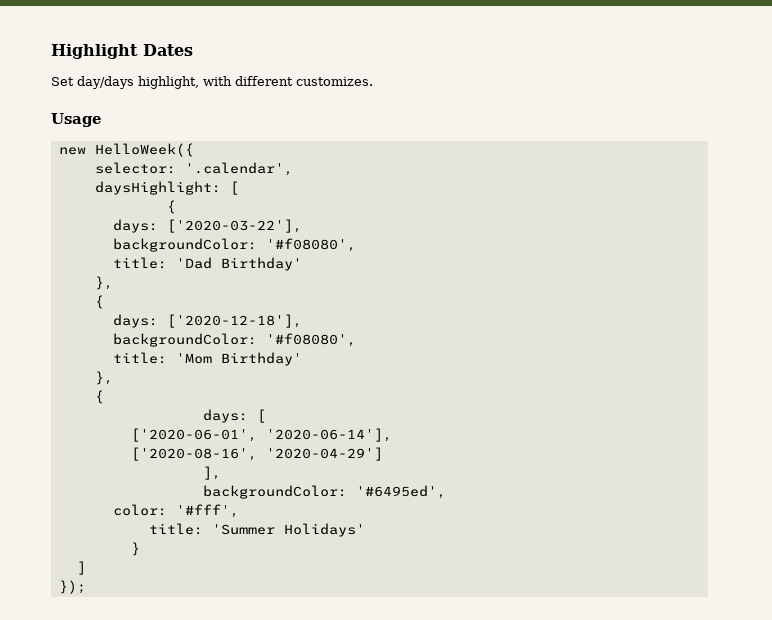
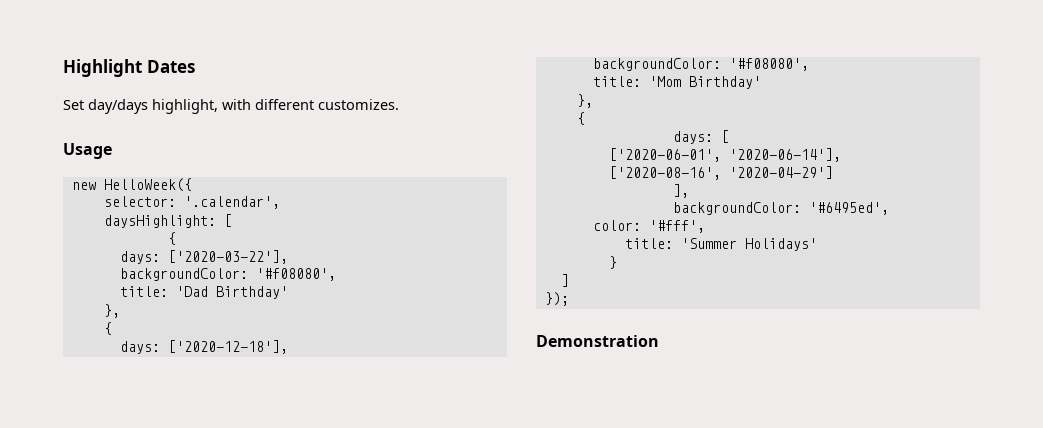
+ Demonstration

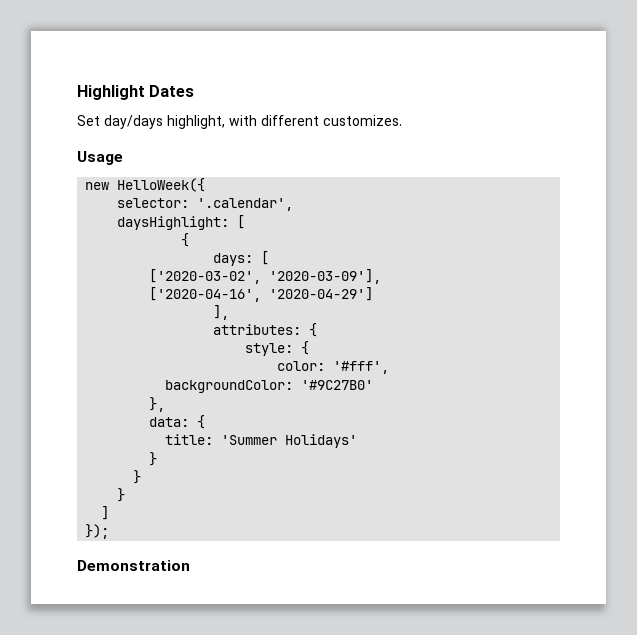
- days: ['2020-03-22'],
- backgroundColor: '#f08080',
- title: 'Dad Birthday'
- },
- {
- days: ['2020-12-18'],
- backgroundColor: '#f08080',
- title: 'Mom Birthday'
- },
- {
- ['2020-06-01', '2020-06-14'],
- ['2020-08-16', '2020-04-29']
+ ['2020-03-02', '2020-03-09'],
+ ['2020-04-16', '2020-04-29']
- backgroundColor: '#6495ed',
+ attributes: {
+ style: {
  color: '#fff',
+ backgroundColor: '#9C27B0'
+ },
+ data: {
  title: 'Summer Holidays'
+ }
+ }

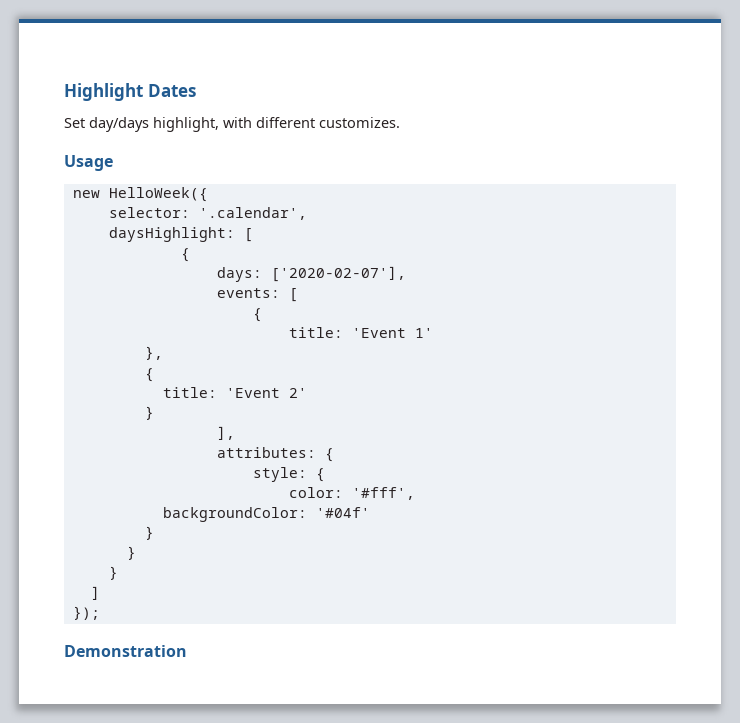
- days: [
- ['2020-03-02', '2020-03-09'],
- ['2020-04-16', '2020-04-29']
+ days: ['2020-02-07'],
+ events: [
+ {
+ title: 'Event 1'
+ },
+ {
+ title: 'Event 2'
+ }
- backgroundColor: '#9C27B0'
- },
- data: {
- title: 'Summer Holidays'
+ backgroundColor: '#04f'

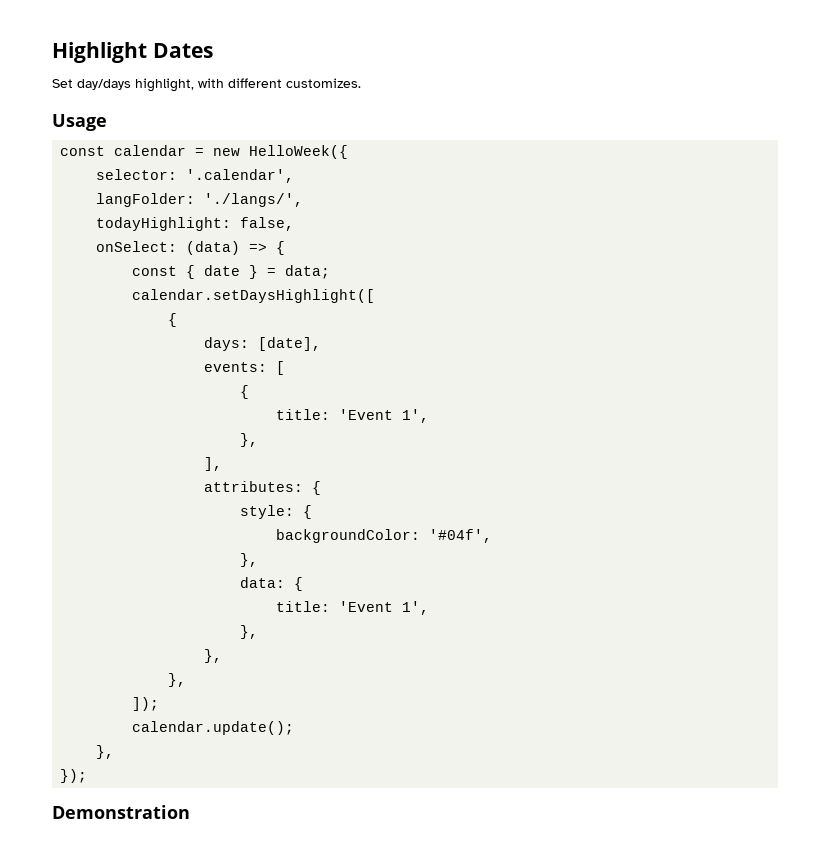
- new HelloWeek({
+ const calendar = new HelloWeek({
- daysHighlight: [
+ langFolder: './langs/',
+ todayHighlight: false,
+ onSelect: (data) => {
+ const { date } = data;
+ calendar.setDaysHighlight([
- days: ['2020-02-07'],
+ days: [date],
  events: [
  {
- title: 'Event 1'
+ title: 'Event 1',
  },
- {
- title: 'Event 2'
- }
- color: '#fff',
- backgroundColor: '#04f'
- }
- }
- }
- ]
+ backgroundColor: '#04f',
+ },
+ data: {
+ title: 'Event 1',
+ },
+ },
+ },
+ ]);
+ calendar.update();
+ },

